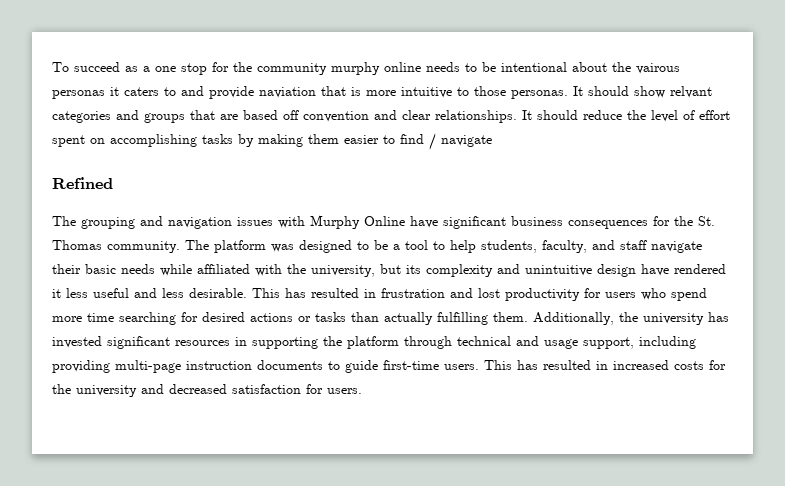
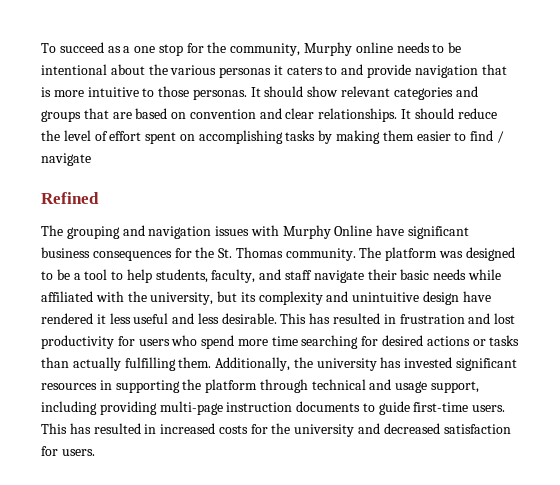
- To succeed as a one stop for the community murphy online needs to be intentional about the vairous personas it caters to and provide naviation that is more intuitive to those personas.
+ To succeed as a one stop for the community, Murphy online needs to be intentional about the various personas it caters to and provide navigation that is more intuitive to those personas.
- It should show relvant categories and groups that are based off convention and clear relationships.
+ It should show relevant categories and groups that are based on convention and clear relationships.

